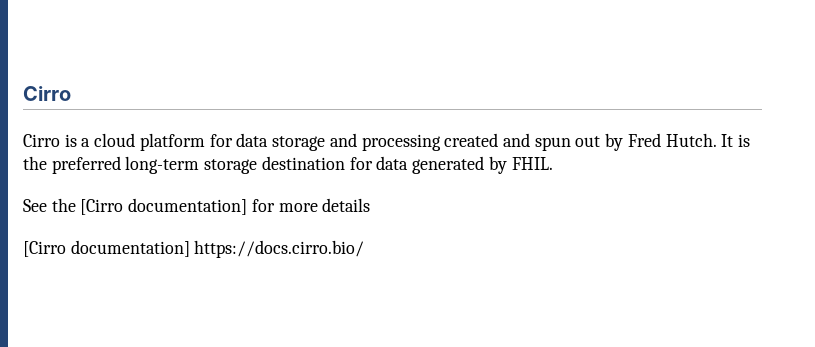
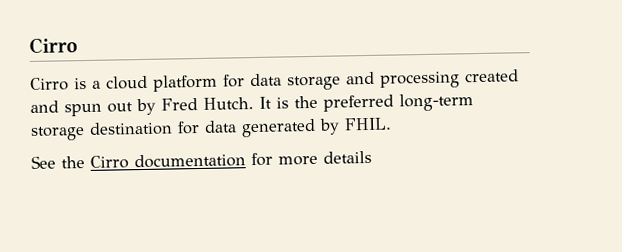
- See the [Cirro documentation] for more details
+ See the Cirro documentation for more details
- [Cirro documentation] https://docs.cirro.bio/

